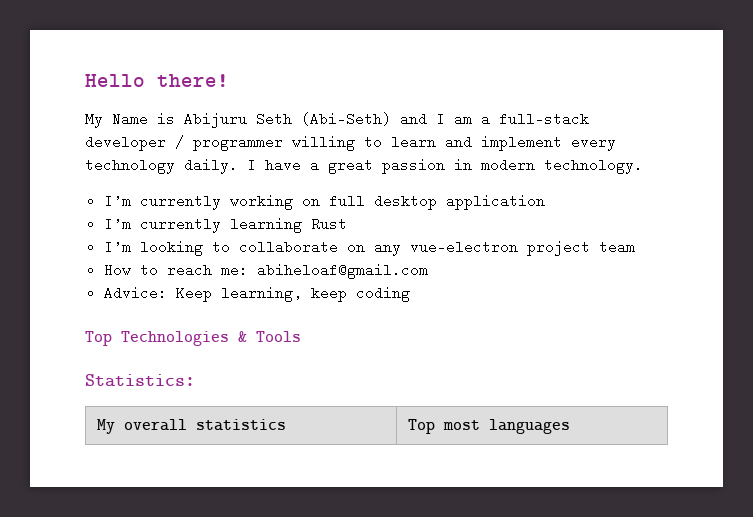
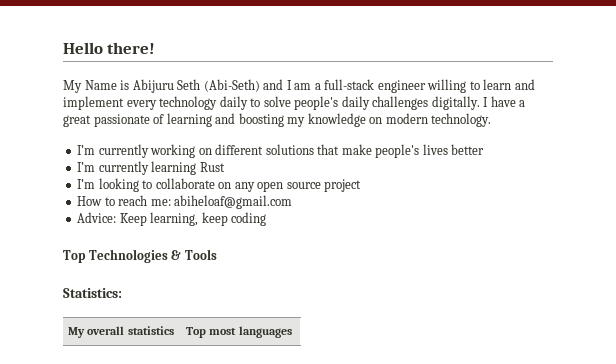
- My Name is Abijuru Seth (Abi-Seth) and I am a full-stack developer / programmer willing to learn and implement every technology daily. I have a great passion in modern technology.
+ My Name is Abijuru Seth (Abi-Seth) and I am a full-stack engineer willing to learn and implement every technology daily to solve people's daily challenges digitally. I have a great passionate of learning and boosting my knowledge on modern technology.
- I’m currently working on full desktop application
+ I’m currently working on different solutions that make people's lives better
- I’m looking to collaborate on any vue-electron project team
+ I’m looking to collaborate on any open source project

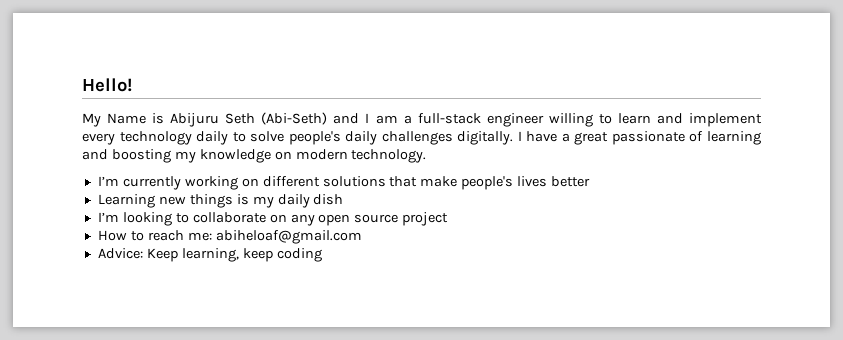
- Hello there!
+ Hello!
- I’m currently learning Rust
+ Learning new things is my daily dish
- Top Technologies & Tools
- Statistics:
- My overall statistics | Top most languages

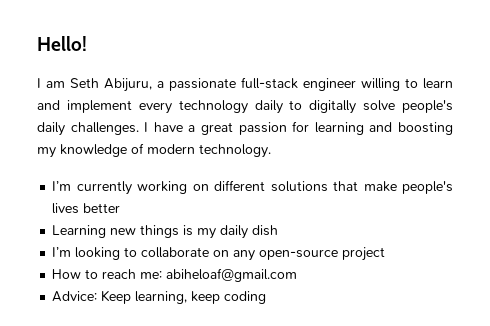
- My Name is Abijuru Seth (Abi-Seth) and I am a full-stack engineer willing to learn and implement every technology daily to solve people's daily challenges digitally.
+ I am Seth Abijuru, a passionate full-stack engineer willing to learn and implement every technology daily to digitally solve people's daily challenges.
- I have a great passionate of learning and boosting my knowledge on modern technology.
+ I have a great passion for learning and boosting my knowledge of modern technology.
- I’m looking to collaborate on any open source project
+ I’m looking to collaborate on any open-source project

